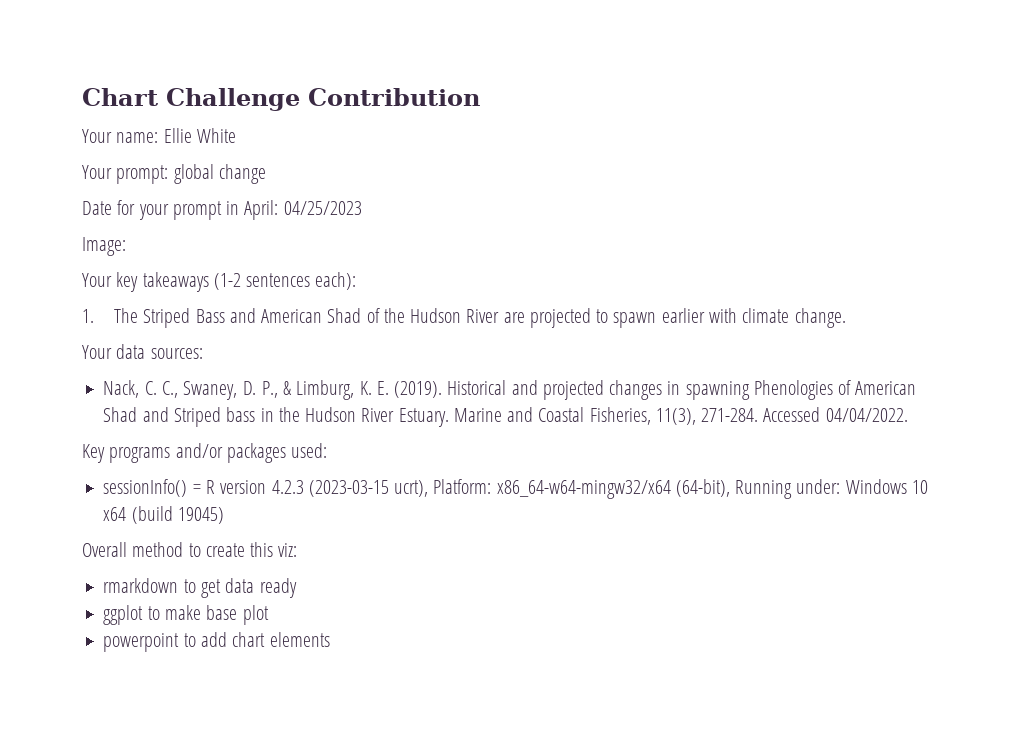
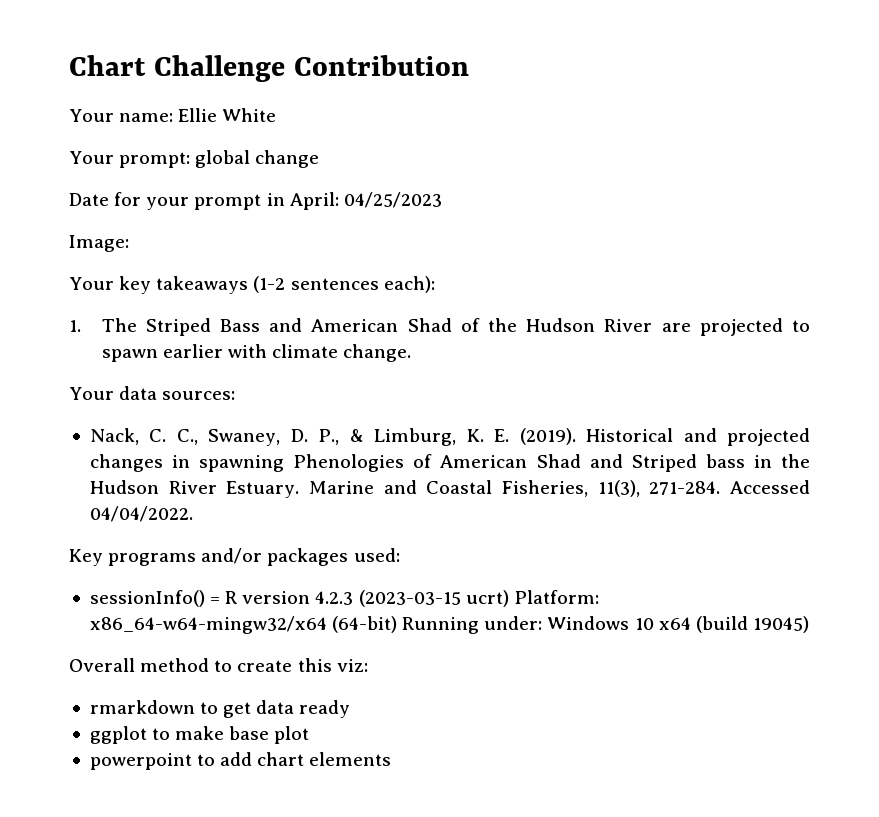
- sessionInfo() = R version 4.2.3 (2023-03-15 ucrt), Platform: x86_64-w64-mingw32/x64 (64-bit), Running under: Windows 10 x64 (build 19045)
+ sessionInfo() = R version 4.2.3 (2023-03-15 ucrt) Platform: x86_64-w64-mingw32/x64 (64-bit) Running under: Windows 10 x64 (build 19045)

